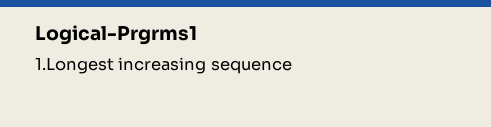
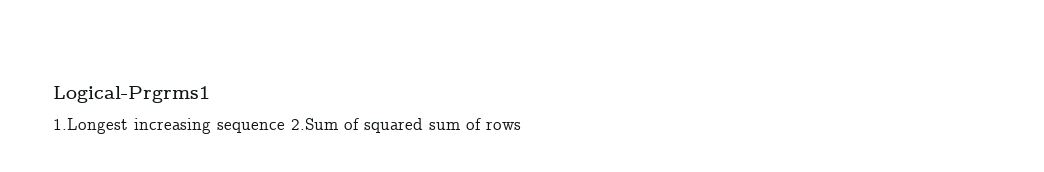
- 1.Longest increasing sequence
+ 1.Longest increasing sequence 2.Sum of squared sum of rows

